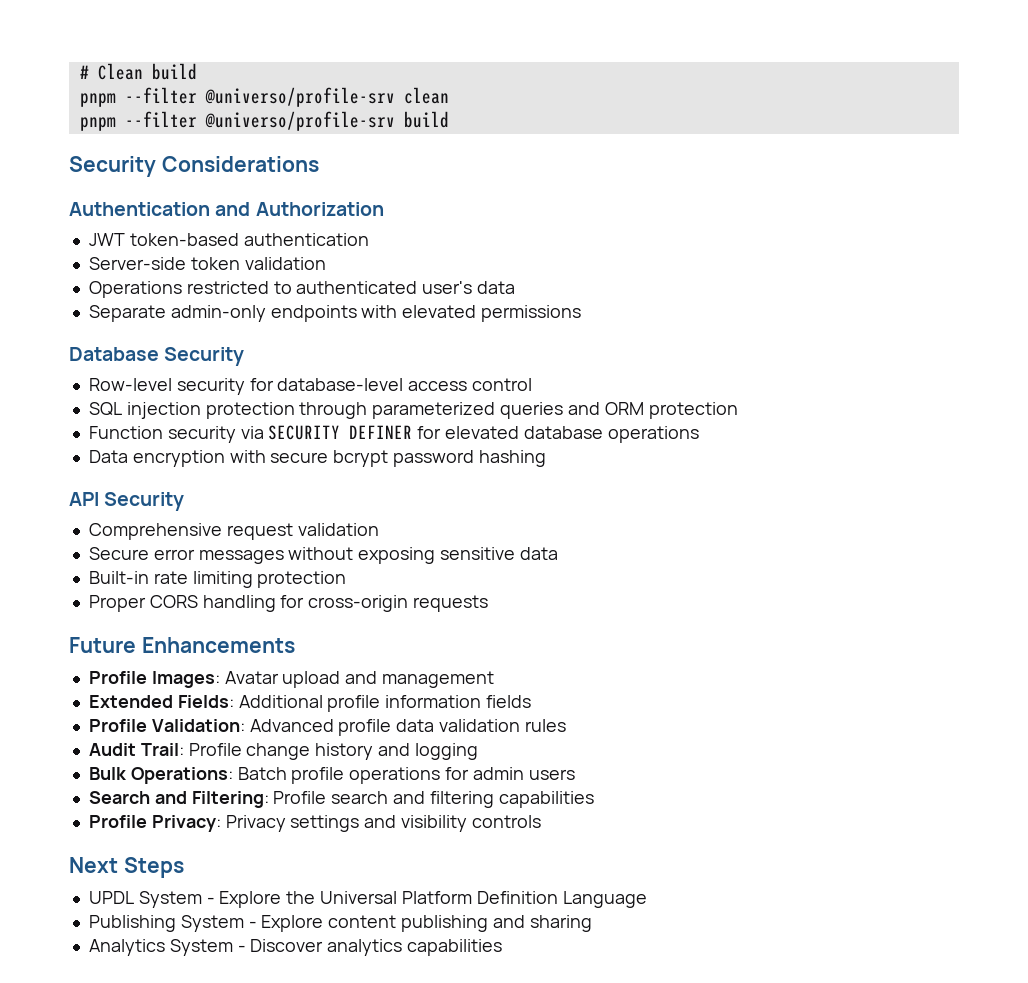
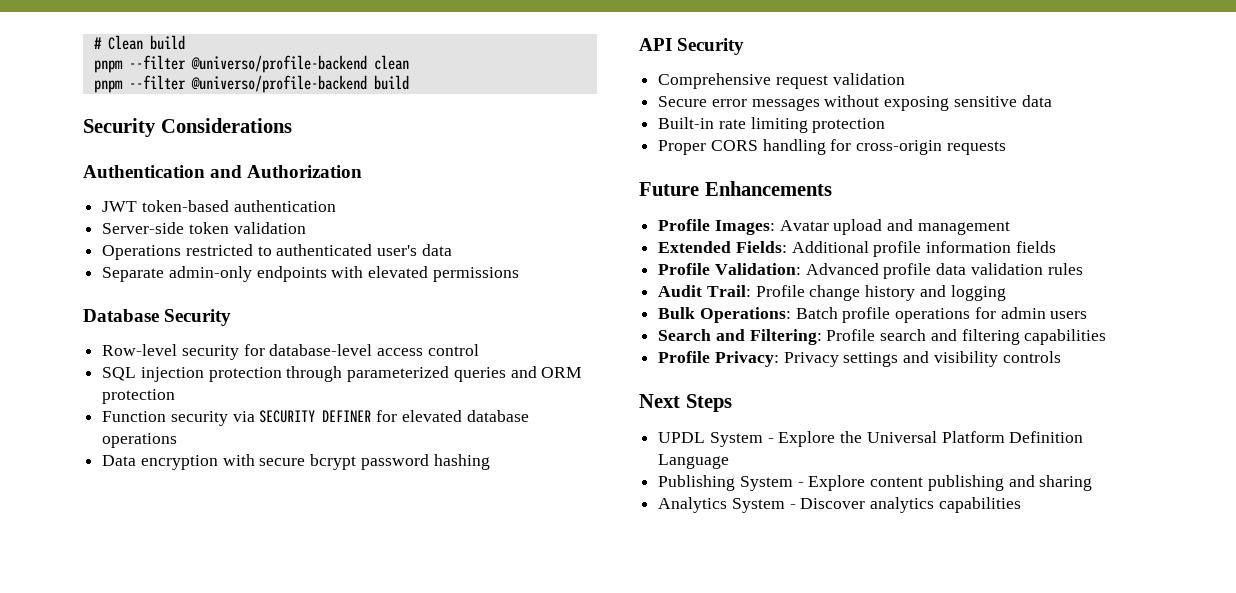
- pnpm --filter @universo/profile-srv clean
+ pnpm --filter @universo/profile-backend clean
- pnpm --filter @universo/profile-srv build
+ pnpm --filter @universo/profile-backend build

